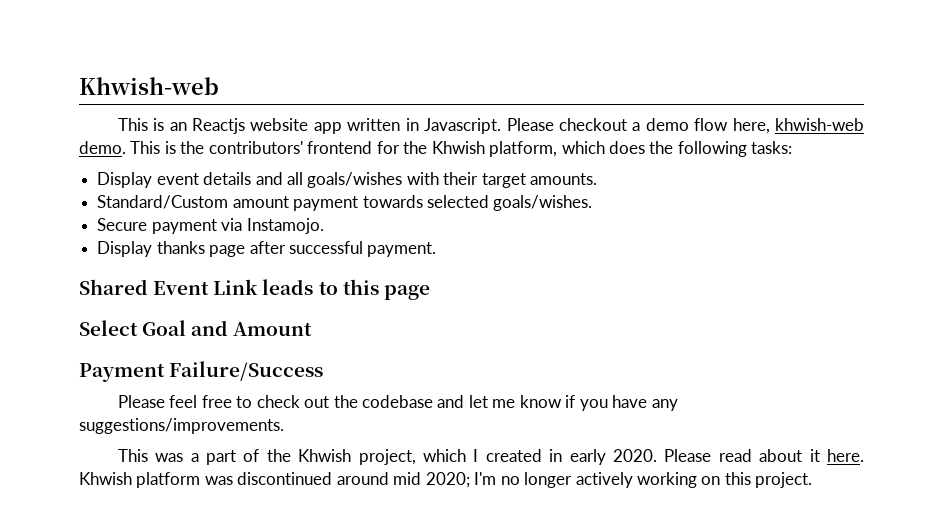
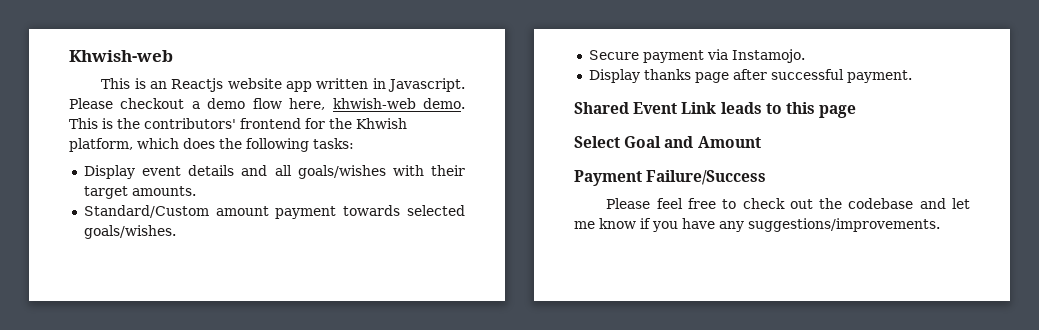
- This was a part of the Khwish project, which I created in early 2020. Please read about it here. Khwish platform was discontinued around mid 2020; I'm no longer actively working on this project.

